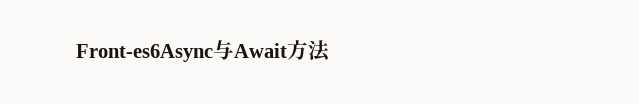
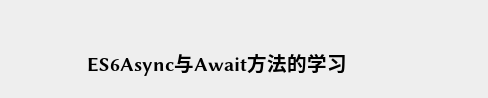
- Front-es6Async与Await方法
+ ES6Async与Await方法的学习

